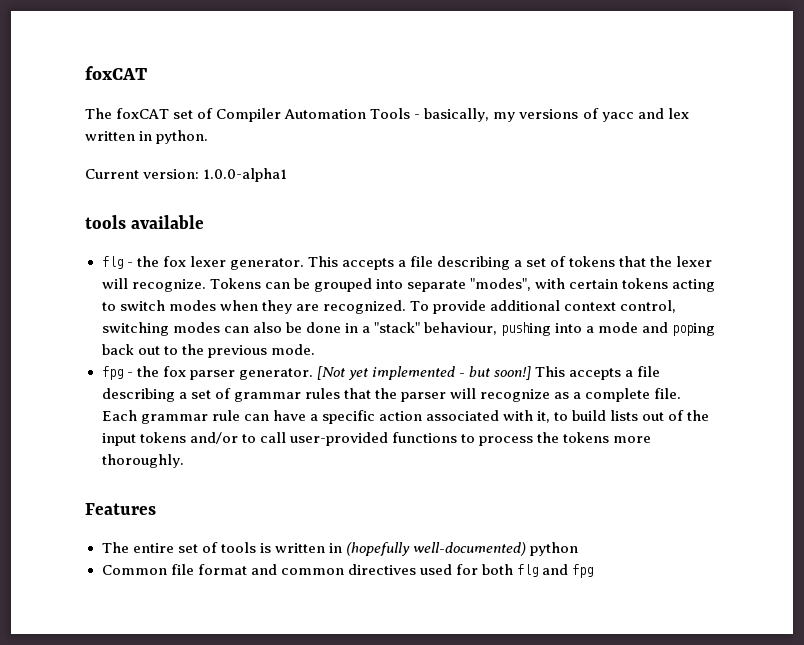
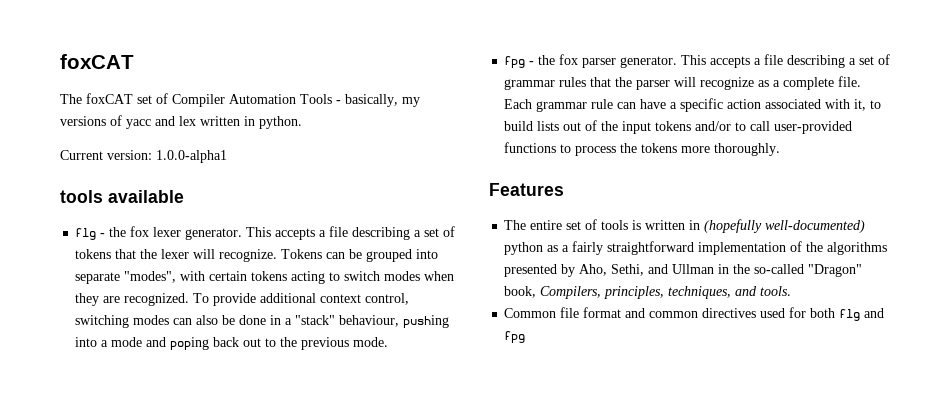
- [Not yet implemented - but soon!]
- The entire set of tools is written in (hopefully well-documented) python
+ The entire set of tools is written in (hopefully well-documented) python as a fairly straightforward implementation of the algorithms presented by Aho, Sethi, and Ullman in the so-called "Dragon" book, Compilers, principles, techniques, and tools.

